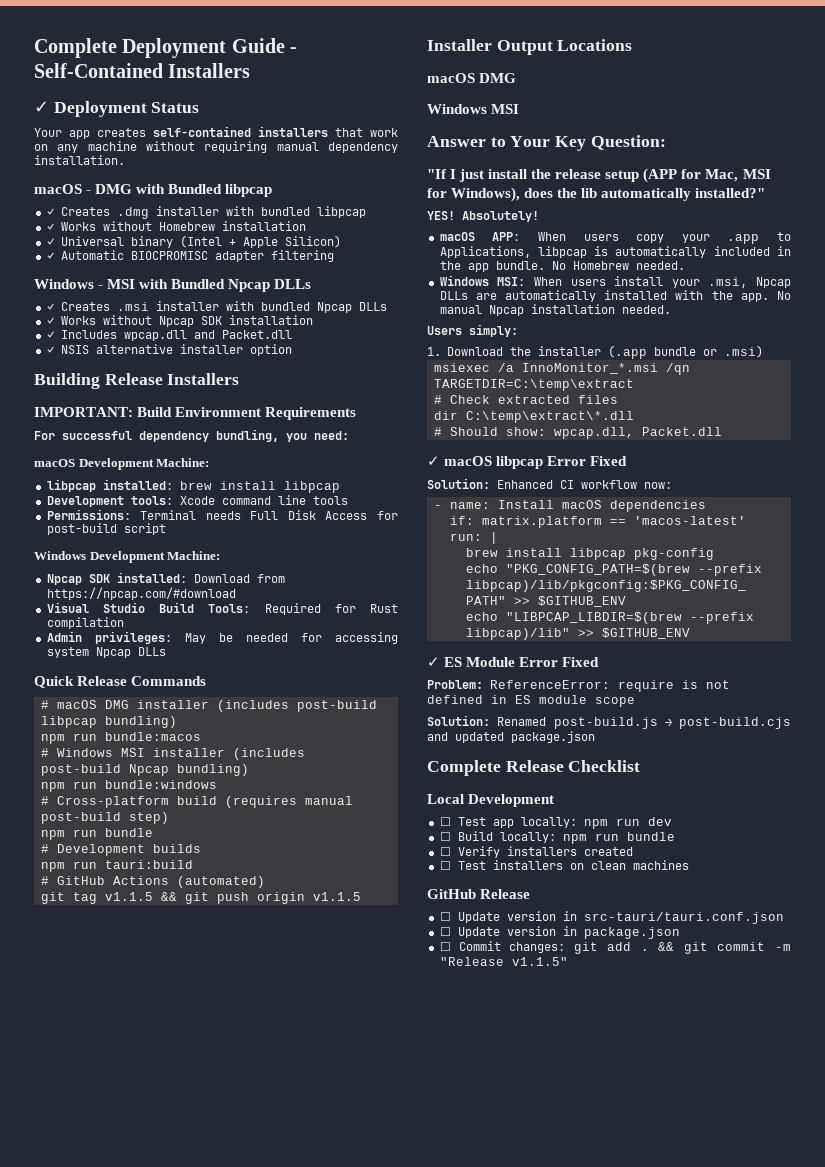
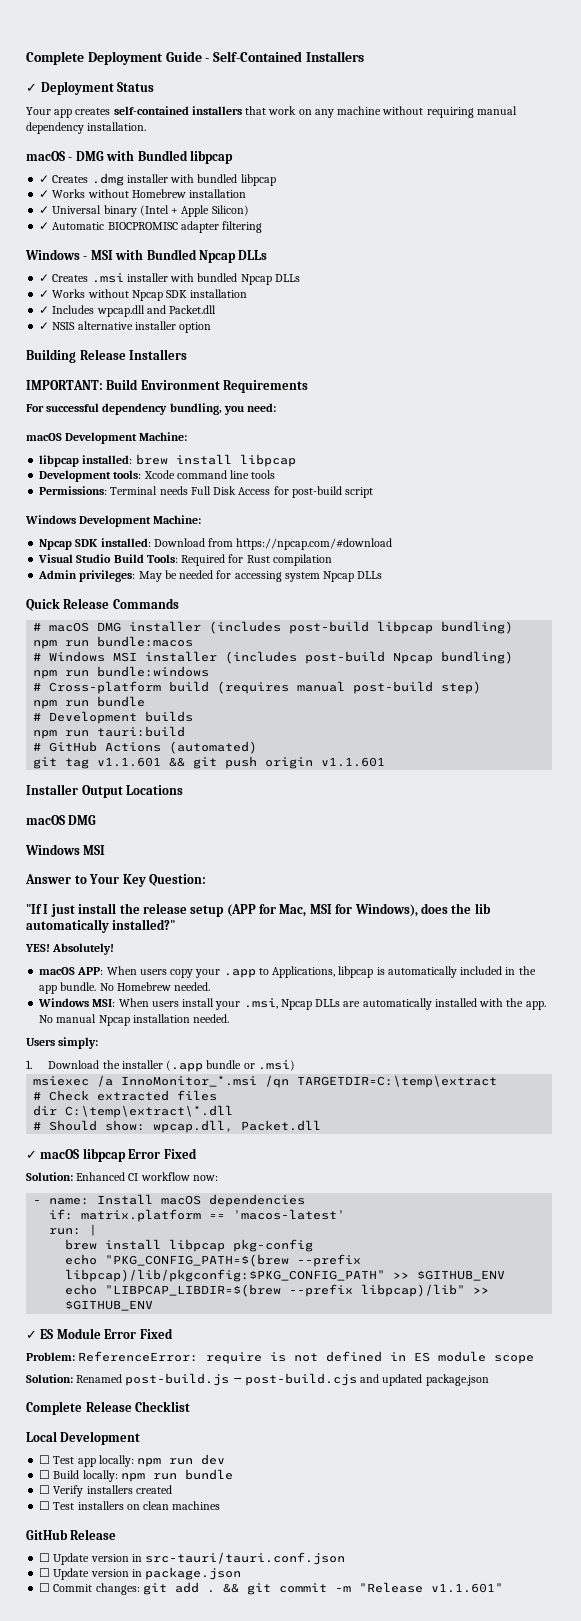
- git tag v1.1.5 && git push origin v1.1.5
+ git tag v1.1.601 && git push origin v1.1.601
- && git commit -m "Release v1.1.5"
+ && git commit -m "Release v1.1.601"

